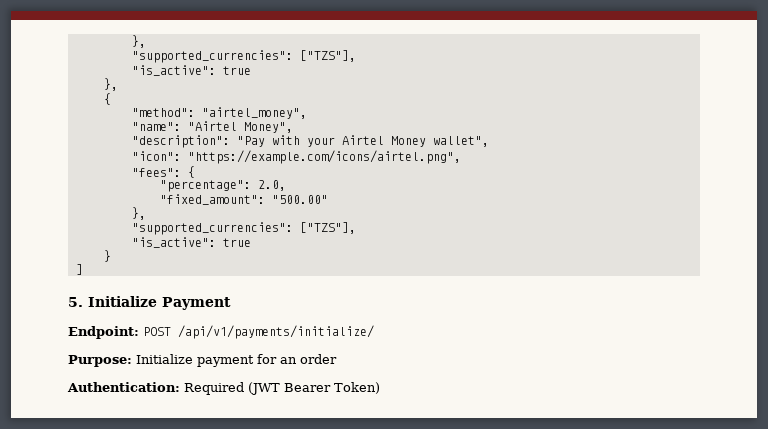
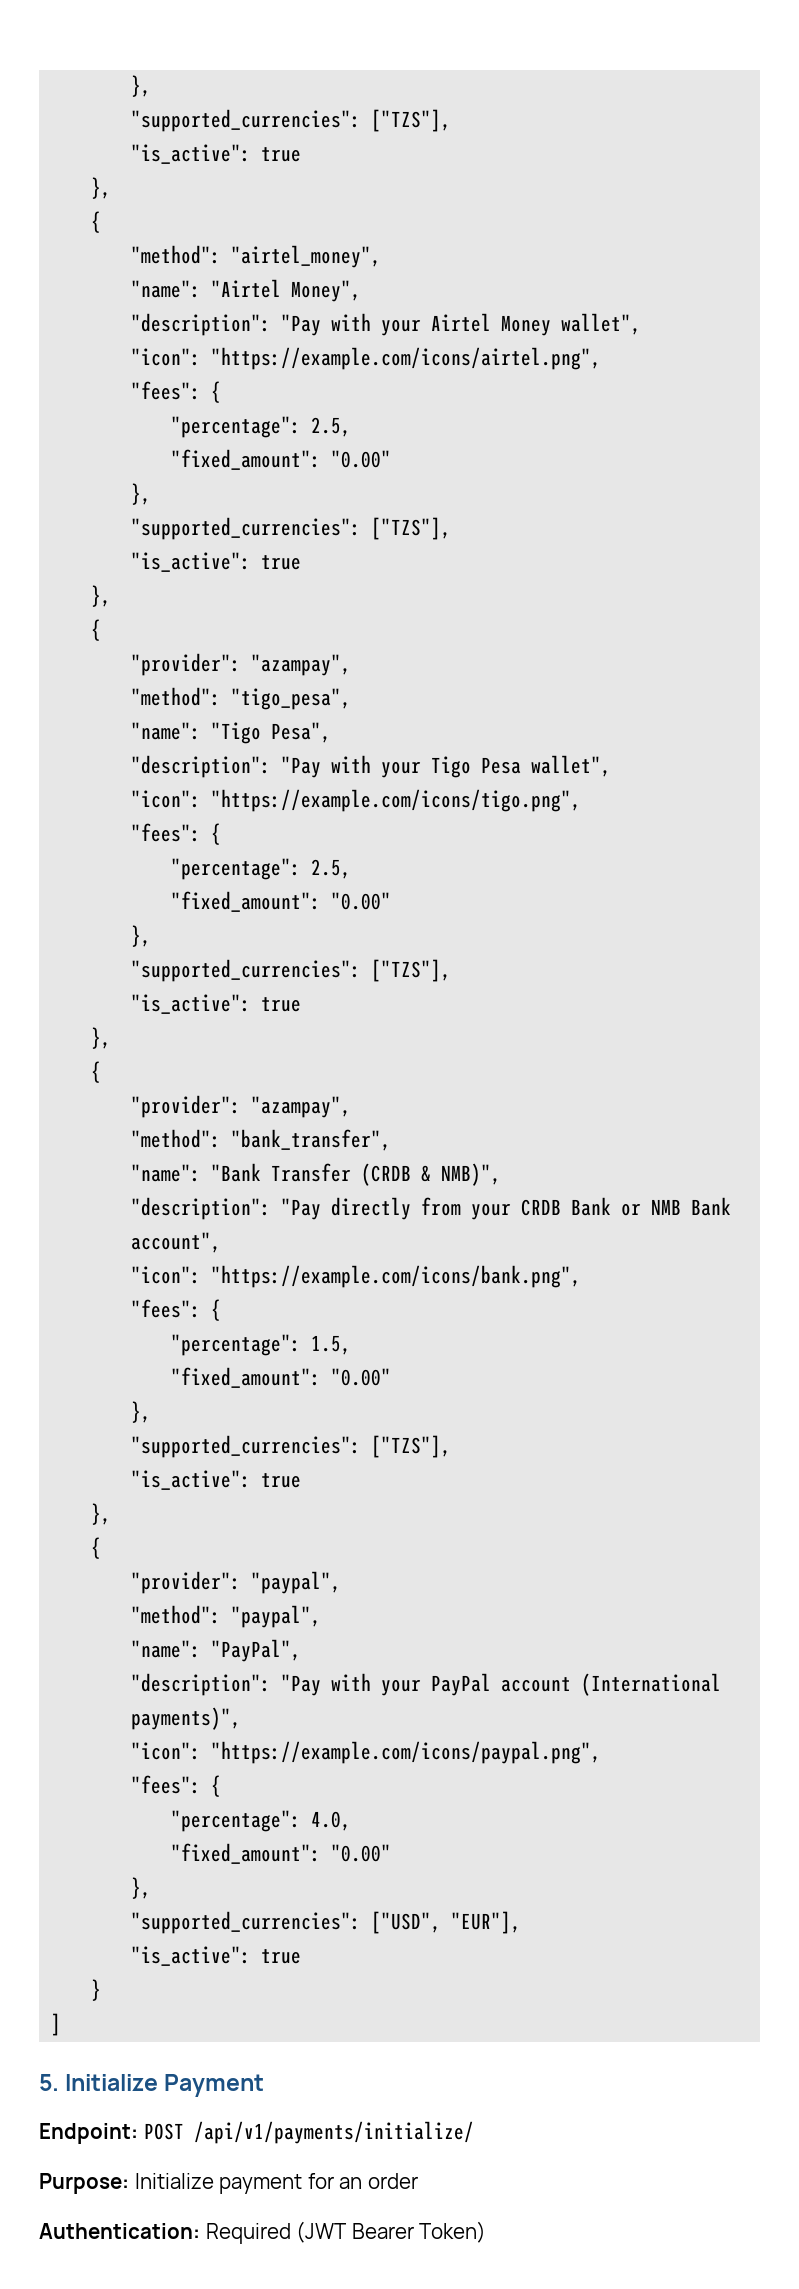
  "icon": "https://example.com/icons/airtel.png",
  "fees": {
- "percentage": 2.0,
- "fixed_amount": "500.00"
+ "percentage": 2.5,
+ "fixed_amount": "0.00"
  },
  "supported_currencies": ["TZS"],
+ "is_active": true
+ },
+ {
+ "provider": "azampay",
+ "method": "tigo_pesa",
+ "name": "Tigo Pesa",
+ "description": "Pay with your Tigo Pesa wallet",
+ "icon": "https://example.com/icons/tigo.png",
+ "fees": {
+ "percentage": 2.5,
+ "fixed_amount": "0.00"
+ },
+ "supported_currencies": ["TZS"],
+ "is_active": true
+ },
+ {
+ "provider": "azampay",
+ "method": "bank_transfer",
+ "name": "Bank Transfer (CRDB & NMB)",
+ "description": "Pay directly from your CRDB Bank or NMB Bank account",
+ "icon": "https://example.com/icons/bank.png",
+ "fees": {
+ "percentage": 1.5,
+ "fixed_amount": "0.00"
+ },
+ "supported_currencies": ["TZS"],
+ "is_active": true
+ },
+ {
+ "provider": "paypal",
+ "method": "paypal",
+ "name": "PayPal",
+ "description": "Pay with your PayPal account (International payments)",
+ "icon": "https://example.com/icons/paypal.png",
+ "fees": {
+ "percentage": 4.0,
+ "fixed_amount": "0.00"
+ },
+ "supported_currencies": ["USD", "EUR"],

